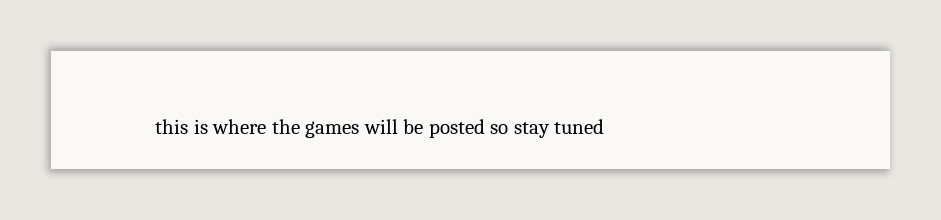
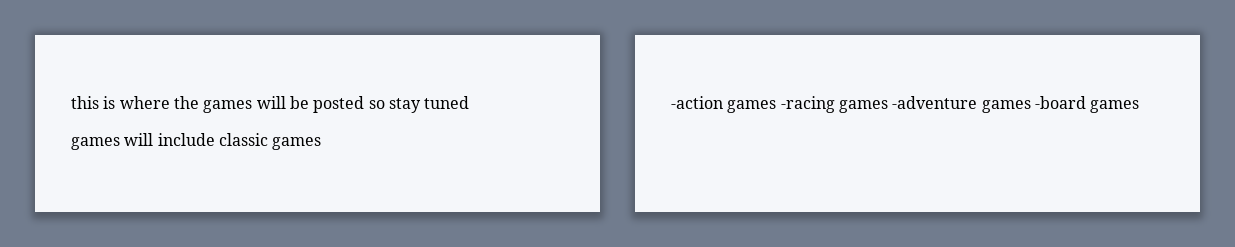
+ games will include classic games
+ -action games -racing games -adventure games -board games

